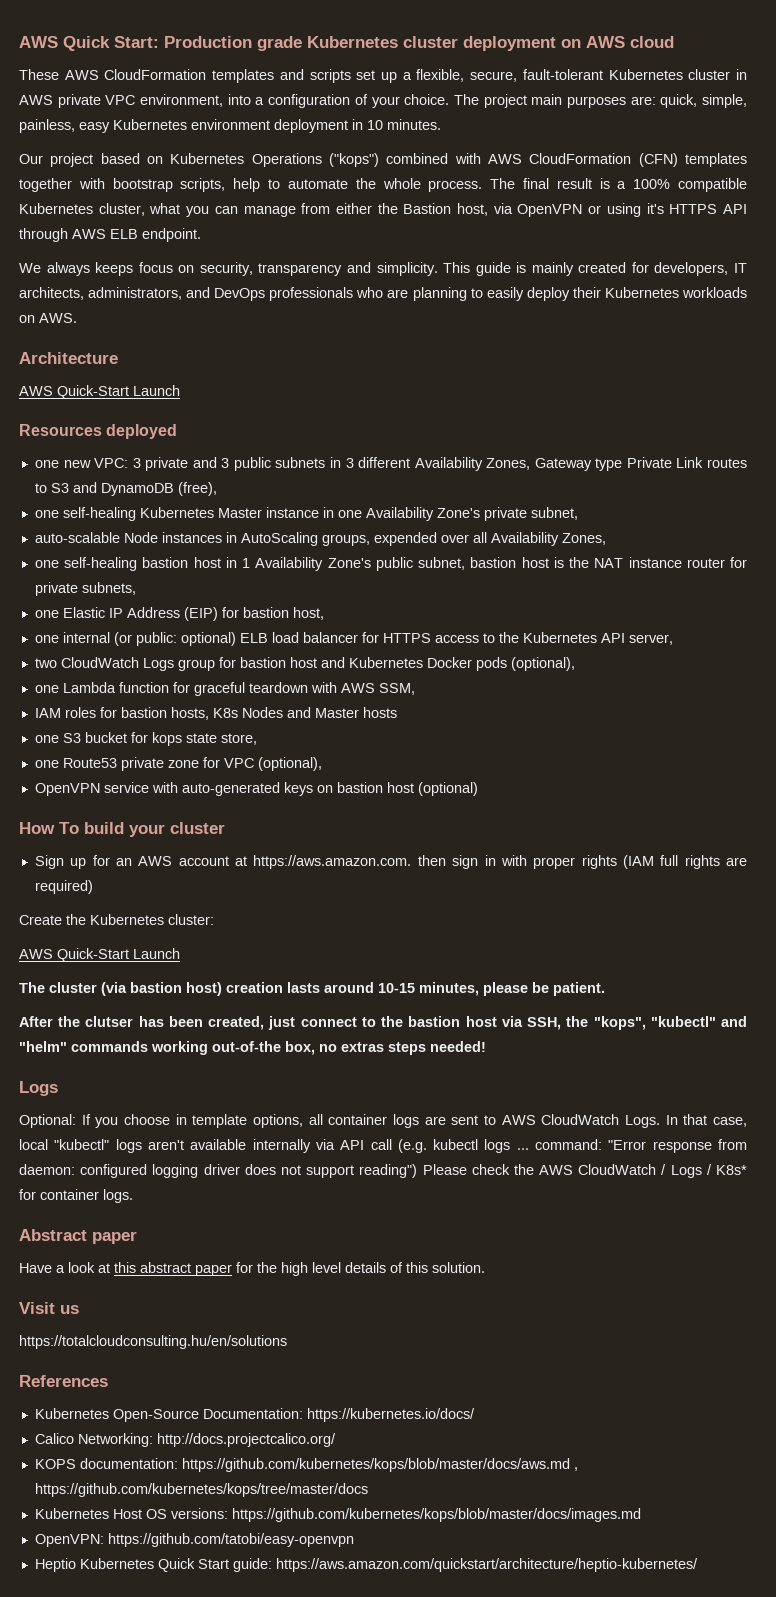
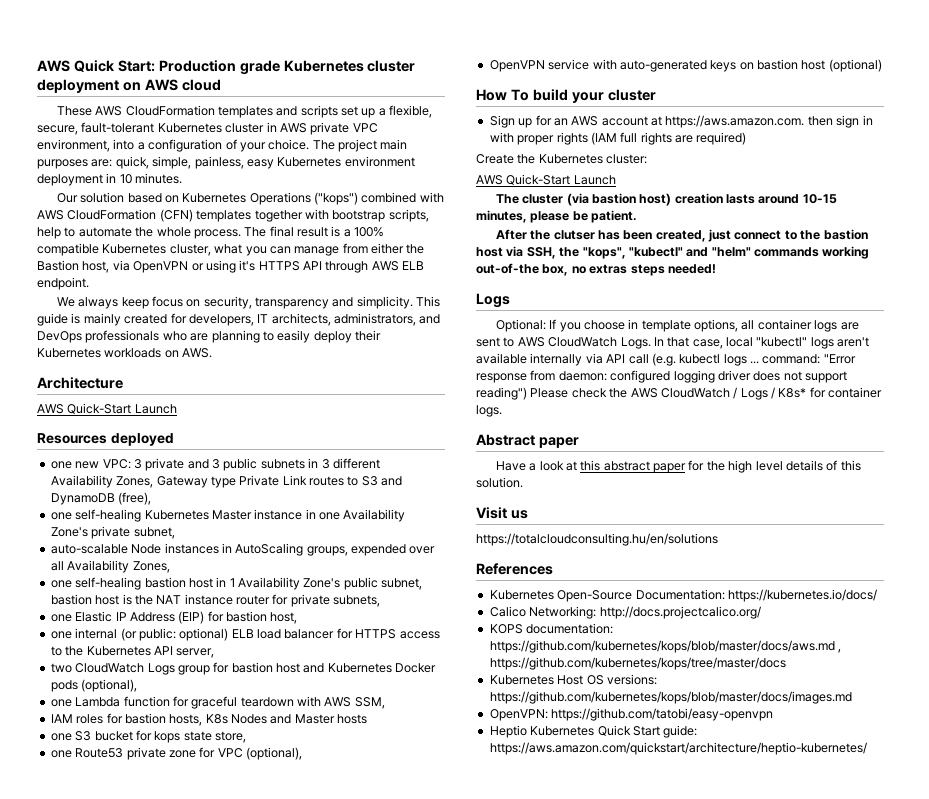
- Our project based on Kubernetes Operations ("kops") combined with AWS CloudFormation (CFN) templates together with bootstrap scripts, help to automate the whole process.
+ Our solution based on Kubernetes Operations ("kops") combined with AWS CloudFormation (CFN) templates together with bootstrap scripts, help to automate the whole process.
- We always keeps focus on security, transparency and simplicity.
+ We always keep focus on security, transparency and simplicity.

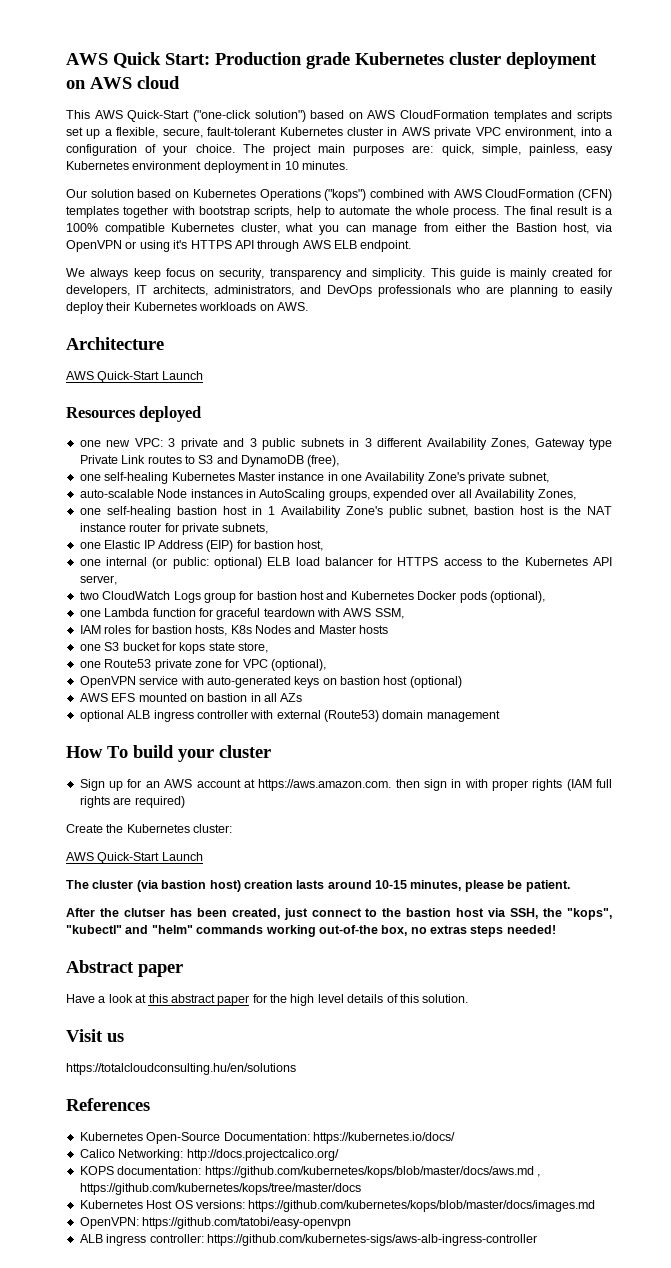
- These AWS CloudFormation templates and scripts set up a flexible, secure, fault-tolerant Kubernetes cluster in AWS private VPC environment, into a configuration of your choice.
+ This AWS Quick-Start ("one-click solution") based on AWS CloudFormation templates and scripts set up a flexible, secure, fault-tolerant Kubernetes cluster in AWS private VPC environment, into a configuration of your choice.
+ AWS EFS mounted on bastion in all AZs
+ optional ALB ingress controller with external (Route53) domain management
  After the clutser has been created, just connect to the bastion host via SSH, the "kops", "kubectl" and "helm" commands working out-of-the box, no extras steps needed!
- Logs
- Optional: If you choose in template options, all container logs are sent to AWS CloudWatch Logs. In that case, local "kubectl" logs aren't available internally via API call (e.g. kubectl logs ... command: "Error response from daemon: configured logging driver does not support reading") Please check the AWS CloudWatch / Logs / K8s* for container logs.
- Heptio Kubernetes Quick Start guide: https://aws.amazon.com/quickstart/architecture/heptio-kubernetes/
+ ALB ingress controller: https://github.com/kubernetes-sigs/aws-alb-ingress-controller

